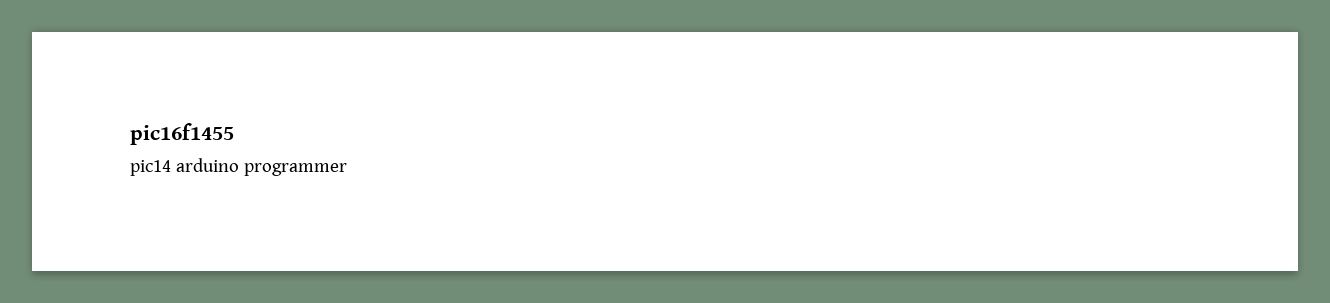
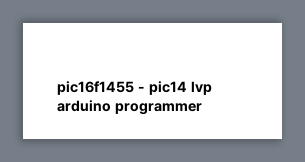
- pic16f1455
- pic14 arduino programmer
+ pic16f1455 - pic14 lvp arduino programmer

